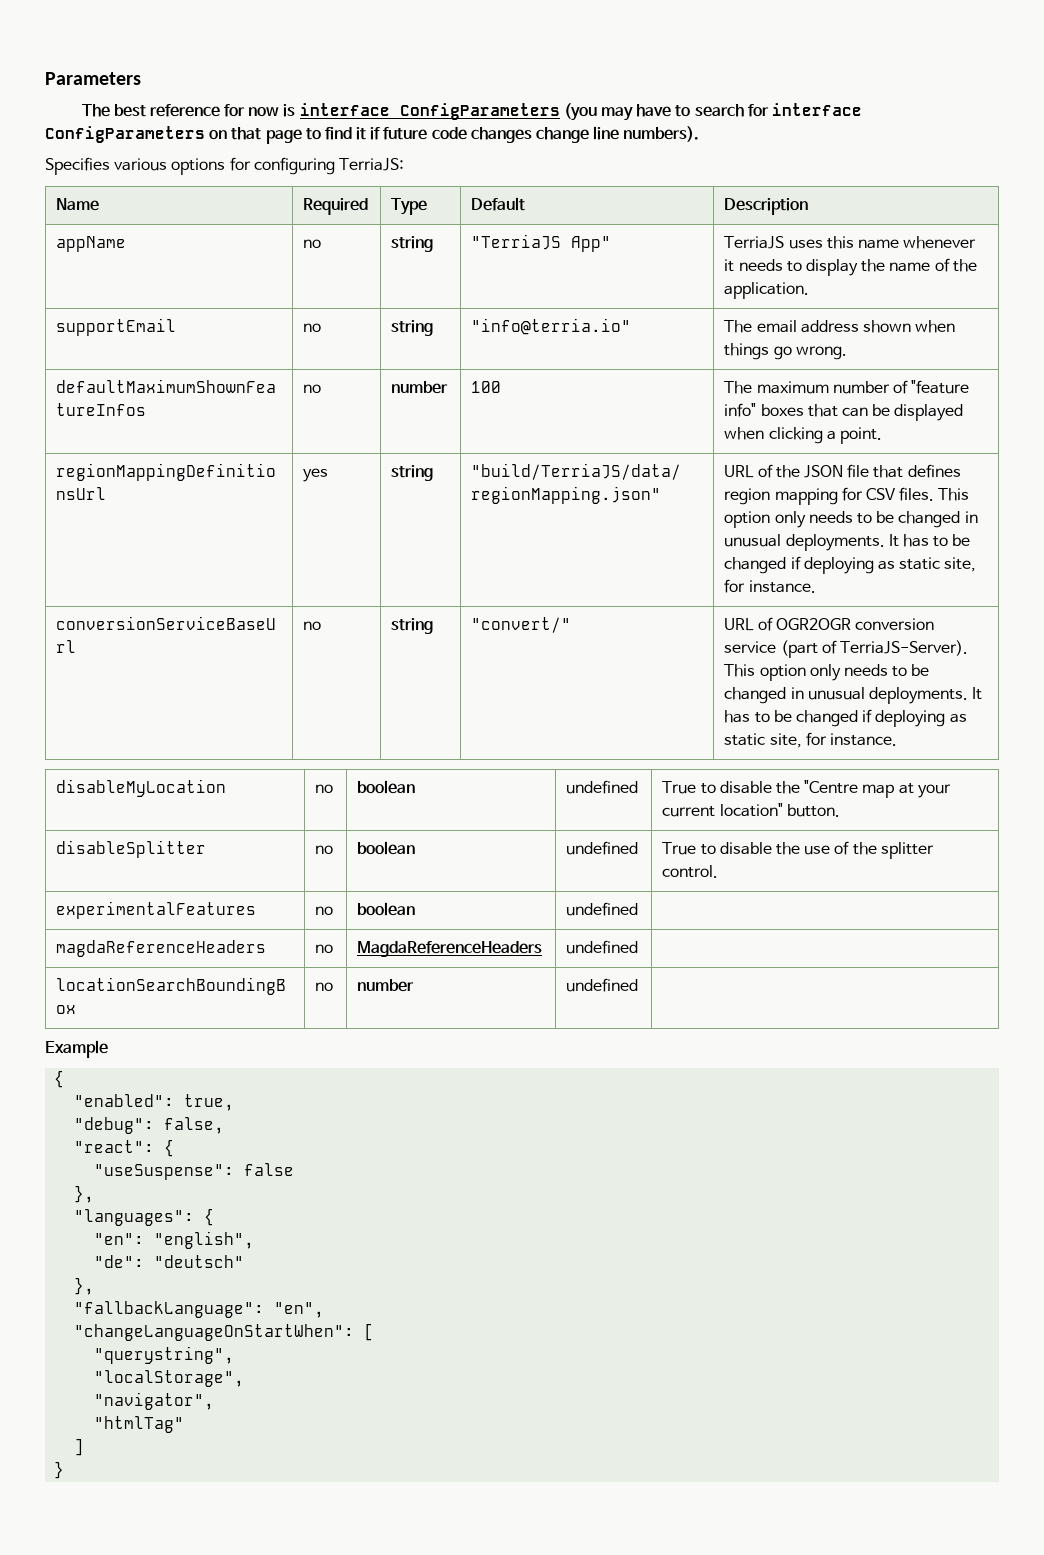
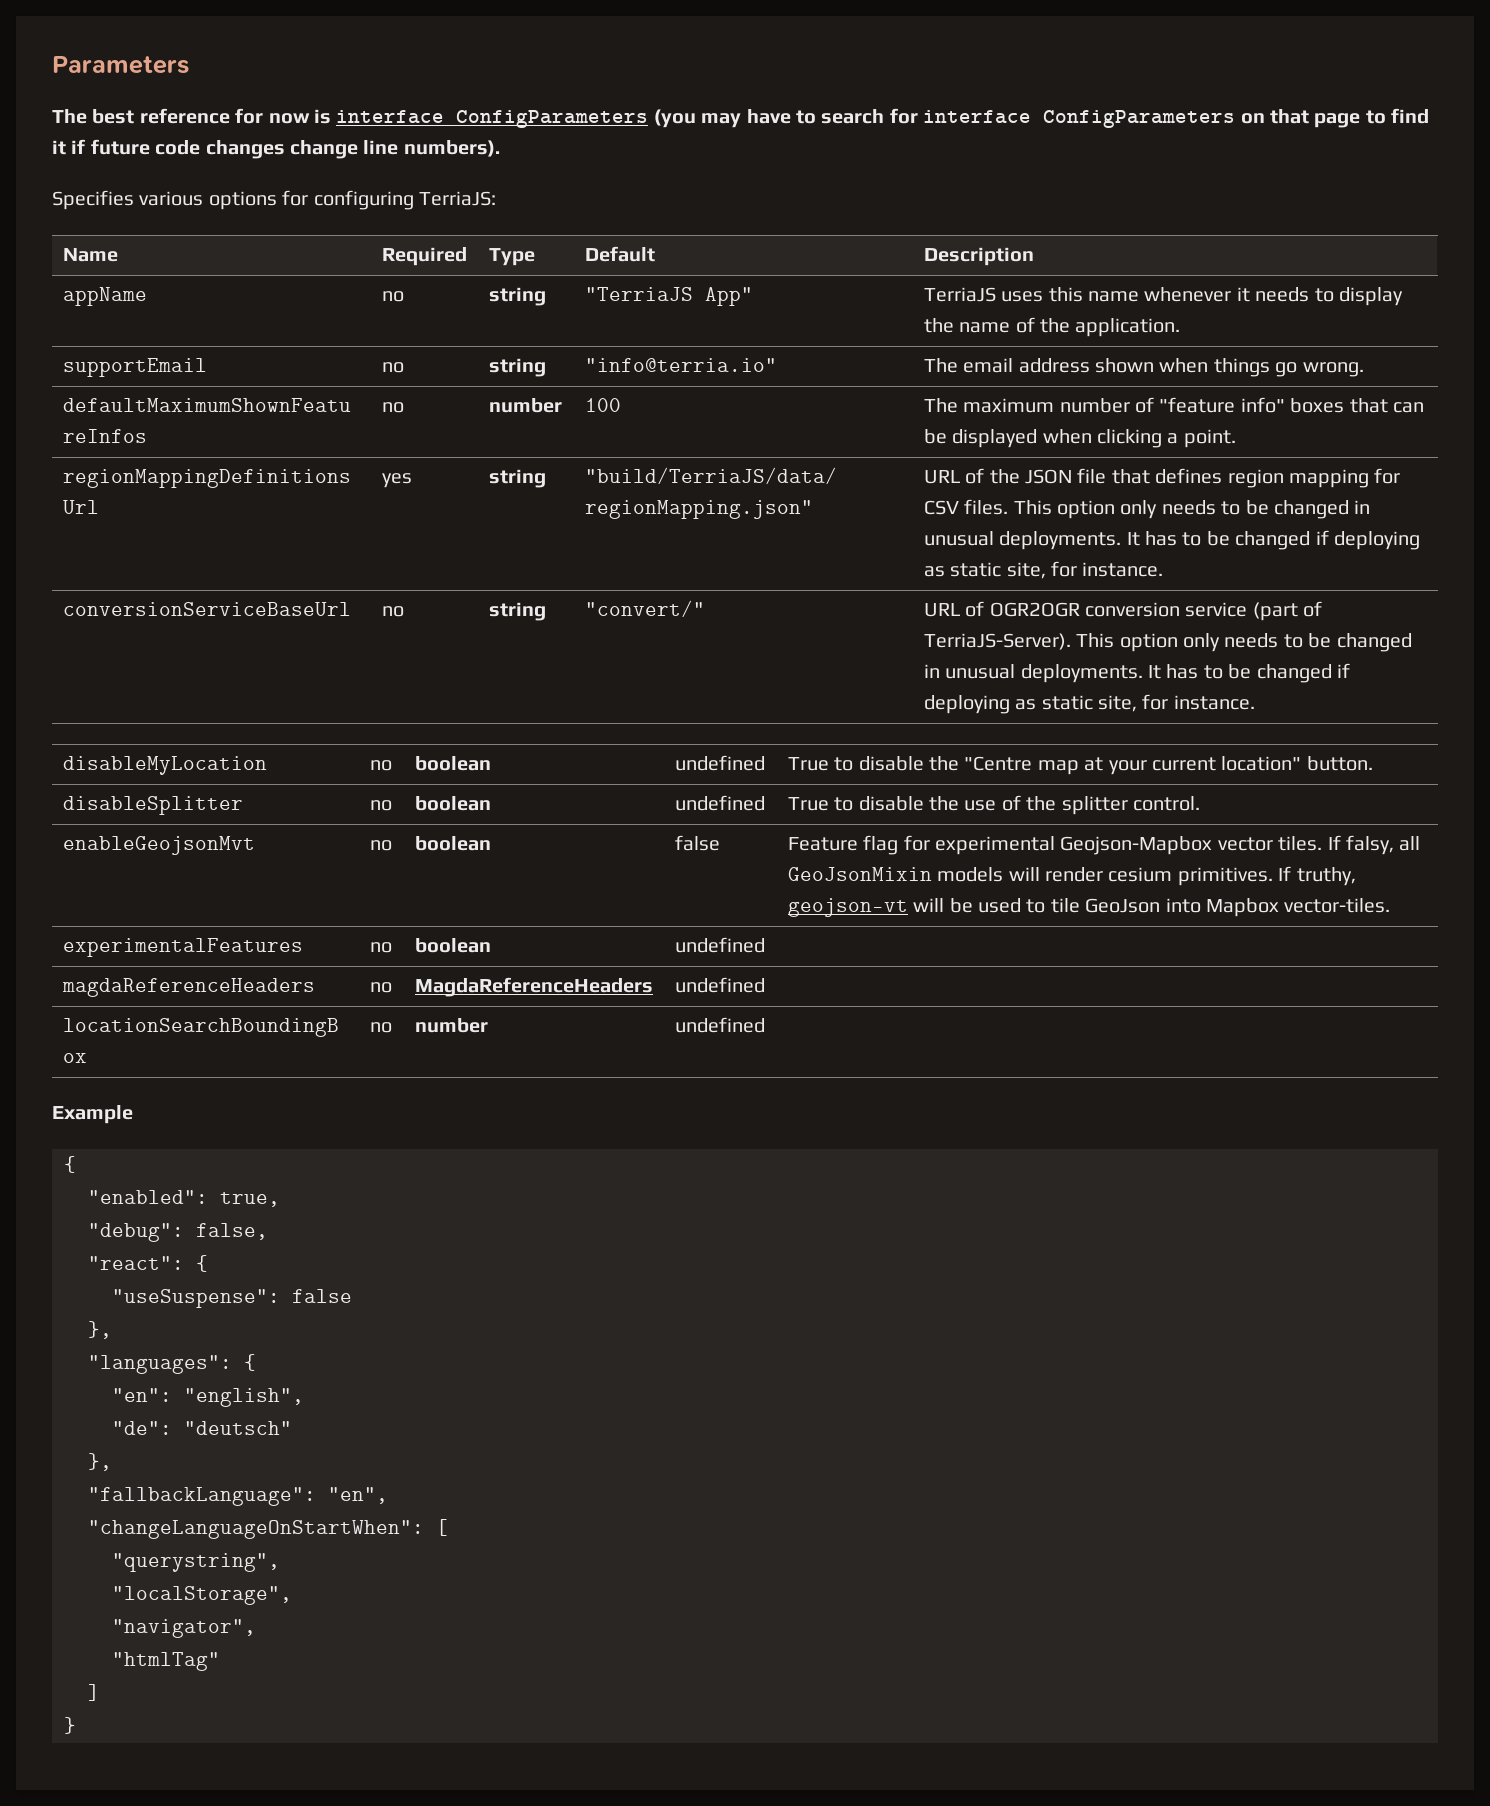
+ enableGeojsonMvt | no | boolean | false | Feature flag for experimental Geojson-Mapbox vector tiles. If falsy, all GeoJsonMixin models will render cesium primitives. If truthy, geojson-vt will be used to tile GeoJson into Mapbox vector-tiles.

